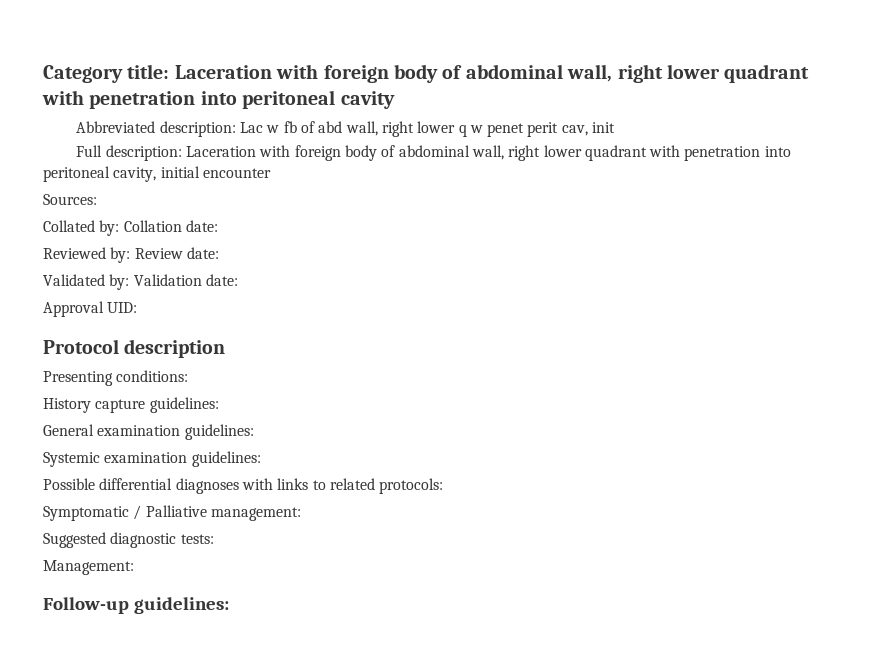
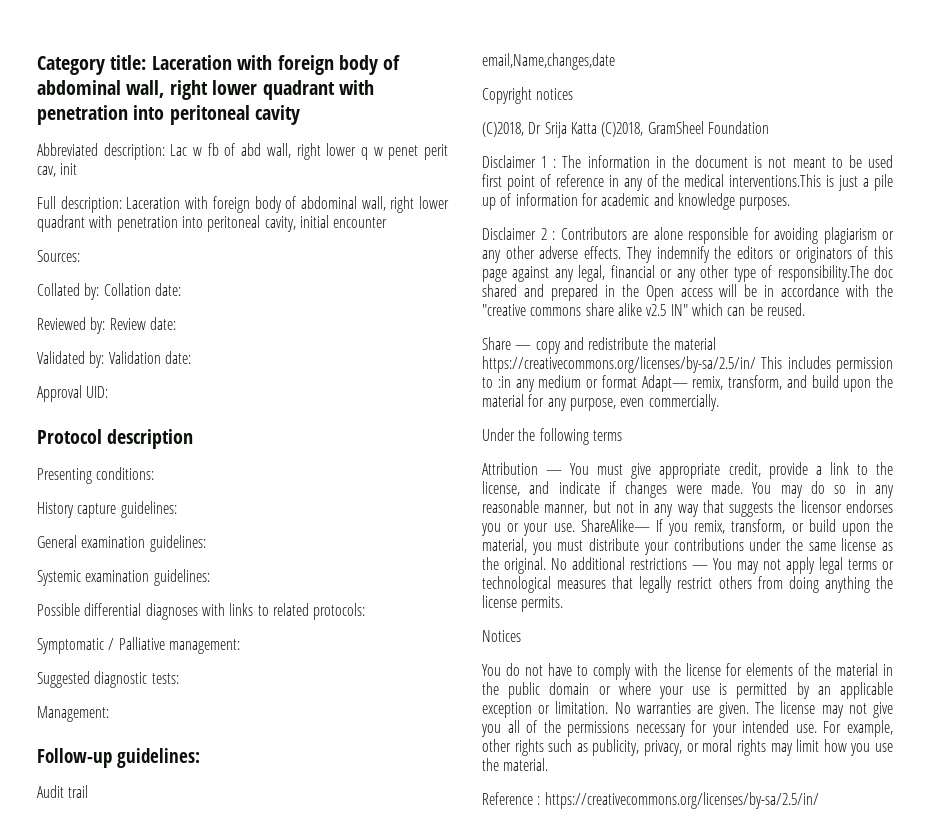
+ Audit trail
+ email,Name,changes,date
+ Copyright notices
+ (C)2018, Dr Srija Katta (C)2018, GramSheel Foundation
+ Disclaimer 1 : The information in the document is not meant to be used first point of reference in any of the medical interventions.This is just a pile up of information for academic and knowledge purposes.
+ Disclaimer 2 : Contributors are alone responsible for avoiding plagiarism or any other adverse effects. They indemnify the editors or originators of this page against any legal, financial or any other type of responsibility.The doc shared and prepared in the Open access will be in accordance with the "creative commons share alike v2.5 IN" which can be reused.
+ Share — copy and redistribute the material https://creativecommons.org/licenses/by-sa/2.5/in/ This includes permission to :in any medium or format Adapt— remix, transform, and build upon the material for any purpose, even commercially.
+ Under the following terms
+ Attribution — You must give appropriate credit, provide a link to the license, and indicate if changes were made. You may do so in any reasonable manner, but not in any way that suggests the licensor endorses you or your use. ShareAlike— If you remix, transform, or build upon the material, you must distribute your contributions under the same license as the original. No additional restrictions — You may not apply legal terms or technological measures that legally restrict others from doing anything the license permits.
+ Notices
+ You do not have to comply with the license for elements of the material in the public domain or where your use is permitted by an applicable exception or limitation. No warranties are given. The license may not give you all of the permissions necessary for your intended use. For example, other rights such as publicity, privacy, or moral rights may limit how you use the material.
+ Reference : https://creativecommons.org/licenses/by-sa/2.5/in/

